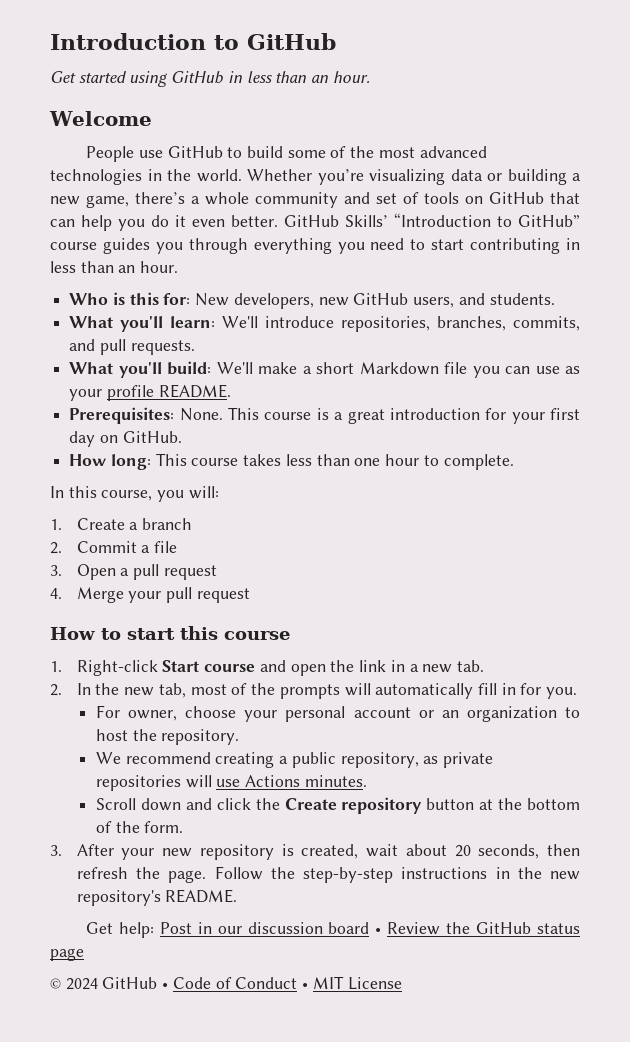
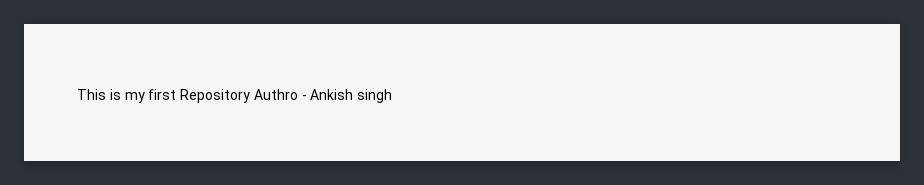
- Introduction to GitHub
- Get started using GitHub in less than an hour.
- Welcome
- People use GitHub to build some of the most advanced technologies in the world. Whether you’re visualizing data or building a new game, there’s a whole community and set of tools on GitHub that can help you do it even better. GitHub Skills’ “Introduction to GitHub” course guides you through everything you need to start contributing in less than an hour.
- Who is this for: New developers, new GitHub users, and students.
- What you'll learn: We'll introduce repositories, branches, commits, and pull requests.
- What you'll build: We'll make a short Markdown file you can use as your profile README.
- Prerequisites: None. This course is a great introduction for your first day on GitHub.
- How long: This course takes less than one hour to complete.
- In this course, you will:
- 1. Create a branch
- 2. Commit a file
- 3. Open a pull request
- 4. Merge your pull request
- How to start this course
- 1. Right-click Start course and open the link in a new tab.
- 2. In the new tab, most of the prompts will automatically fill in for you.
- For owner, choose your personal account or an organization to host the repository.
- We recommend creating a public repository, as private repositories will use Actions minutes.
- Scroll down and click the Create repository button at the bottom of the form.
- 3. After your new repository is created, wait about 20 seconds, then refresh the page. Follow the step-by-step instructions in the new repository's README.
- Get help: Post in our discussion board • Review the GitHub status page
- © 2024 GitHub • Code of Conduct • MIT License
+ This is my first Repository Authro - Ankish singh

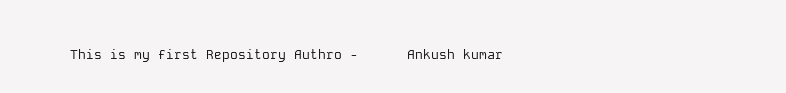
- This is my first Repository Authro - Ankish singh
+ This is my first Repository Authro - Ankush kumar

